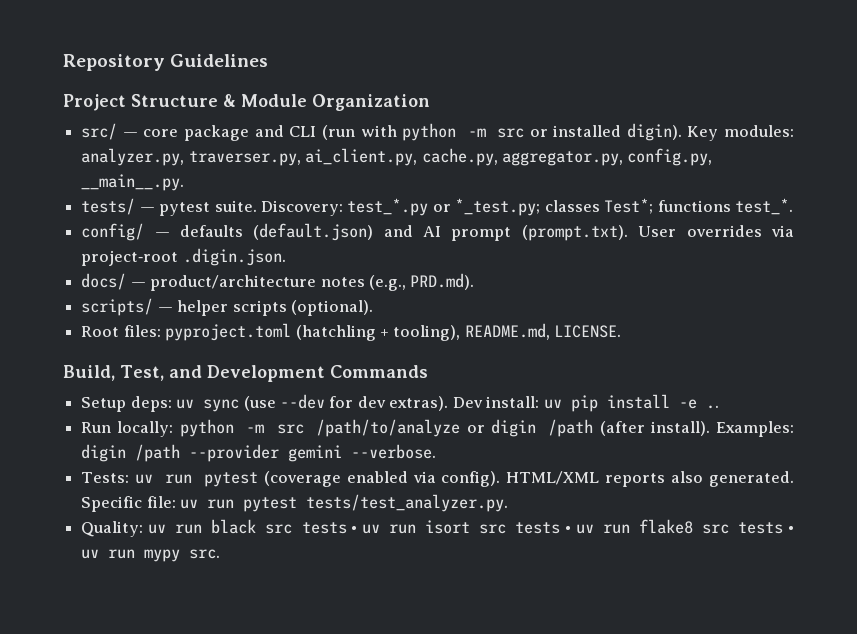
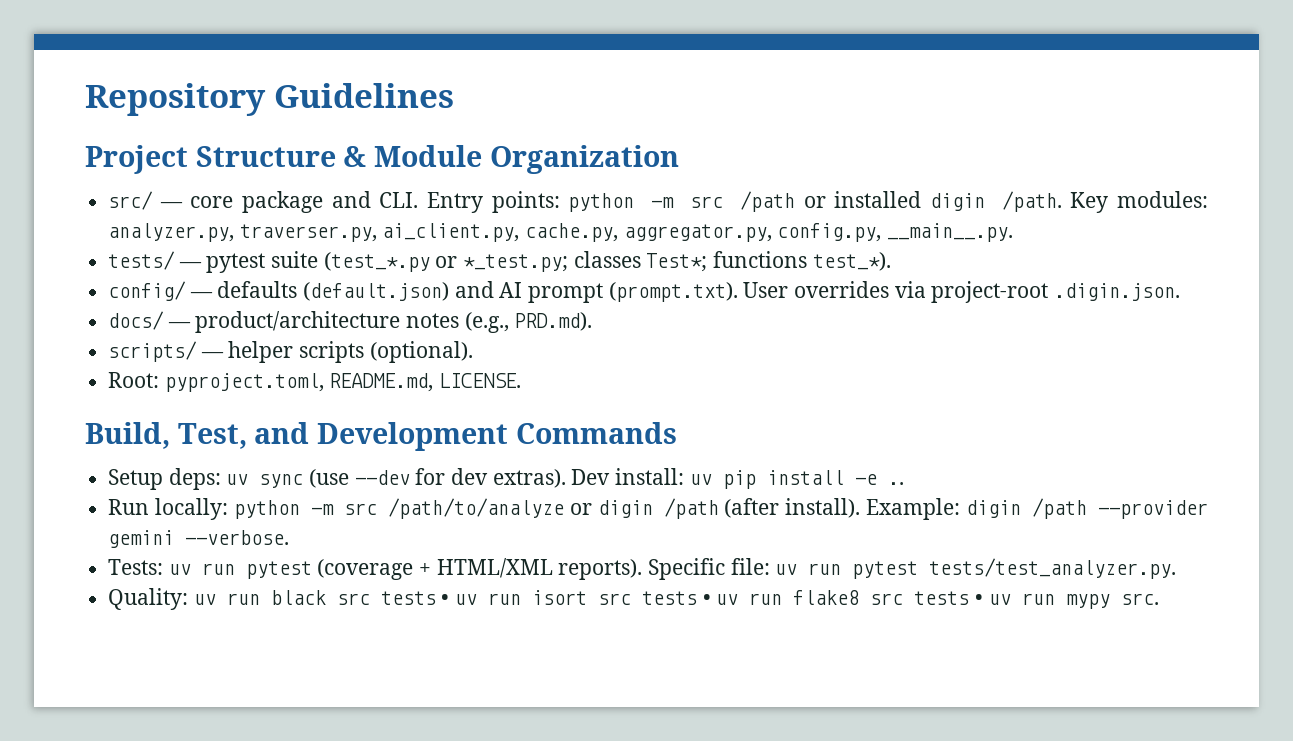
- src/ — core package and CLI (run with python -m src or installed digin).
+ src/ — core package and CLI. Entry points: python -m src /path or installed digin /path.
- tests/ — pytest suite. Discovery: test_*.py or *_test.py; classes Test*; functions test_*.
+ tests/ — pytest suite (test_*.py or *_test.py; classes Test*; functions test_*).
- Root files: pyproject.toml (hatchling + tooling), README.md, LICENSE.
+ Root: pyproject.toml, README.md, LICENSE.
- Examples: digin /path --provider gemini --verbose.
+ Example: digin /path --provider gemini --verbose.
- Tests: uv run pytest (coverage enabled via config). HTML/XML reports also generated.
+ Tests: uv run pytest (coverage + HTML/XML reports).

